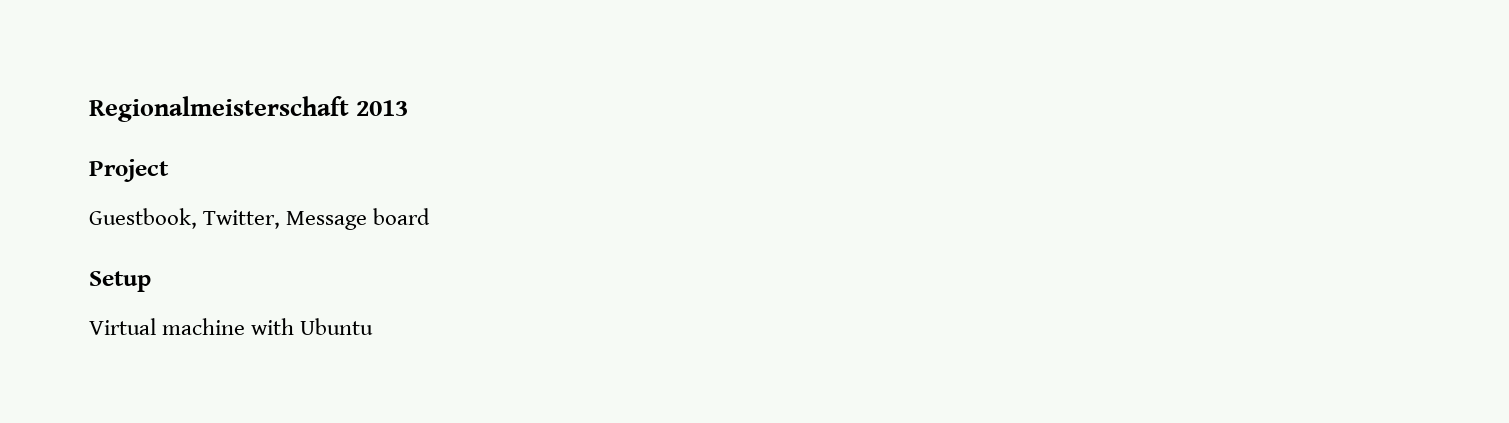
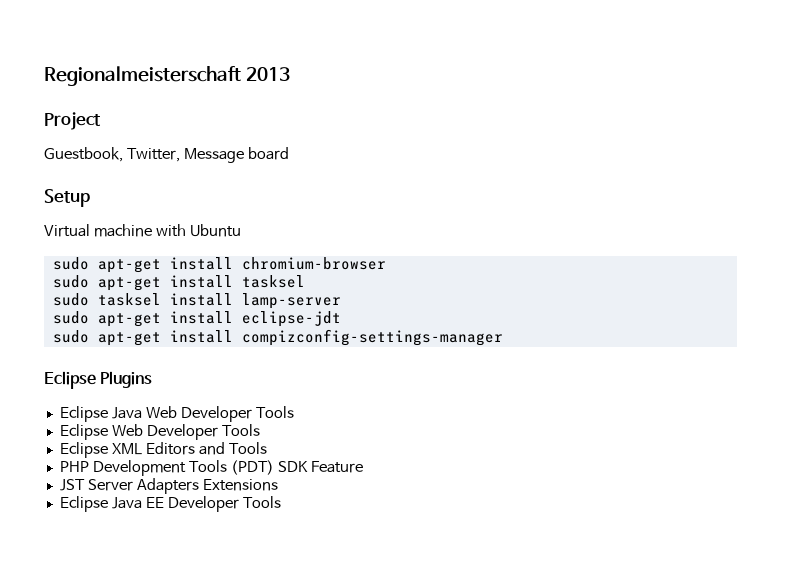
+ sudo apt-get install chromium-browser
+ sudo apt-get install tasksel
+ sudo tasksel install lamp-server
+ sudo apt-get install eclipse-jdt
+ sudo apt-get install compizconfig-settings-manager
+ Eclipse Plugins
+ Eclipse Java Web Developer Tools
+ Eclipse Web Developer Tools
+ Eclipse XML Editors and Tools
+ PHP Development Tools (PDT) SDK Feature
+ JST Server Adapters Extensions
+ Eclipse Java EE Developer Tools

